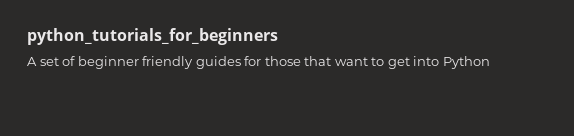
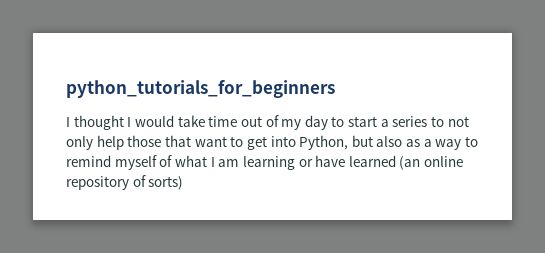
- A set of beginner friendly guides for those that want to get into Python
+ I thought I would take time out of my day to start a series to not only help those that want to get into Python, but also as a way to remind myself of what I am learning or have learned (an online repository of sorts)

